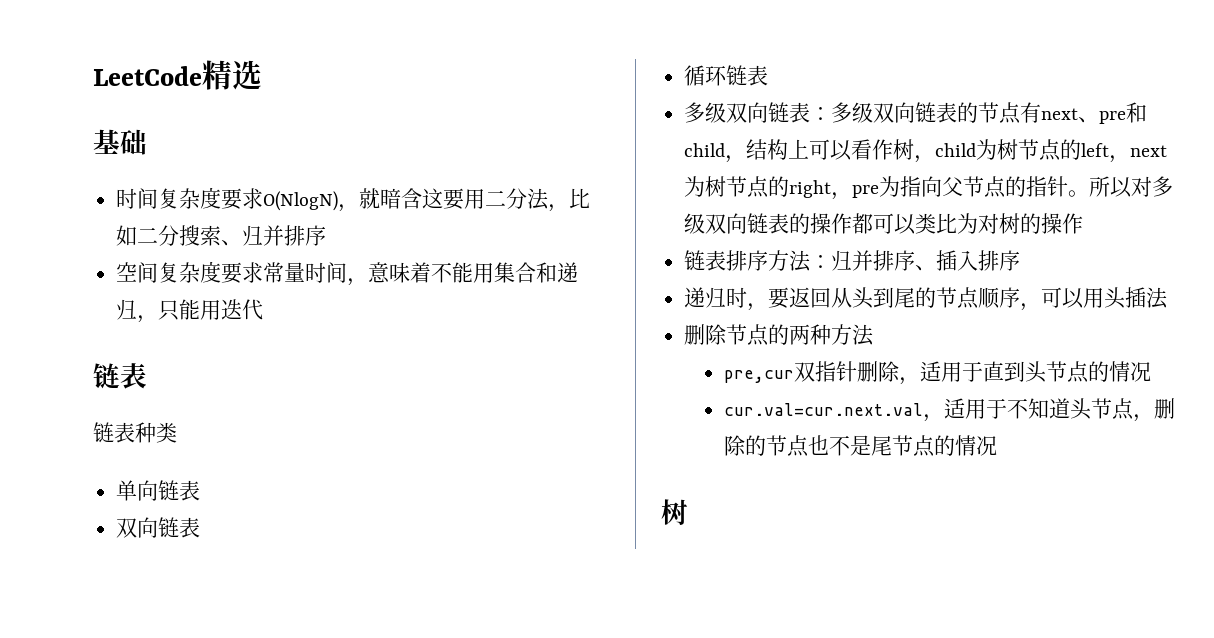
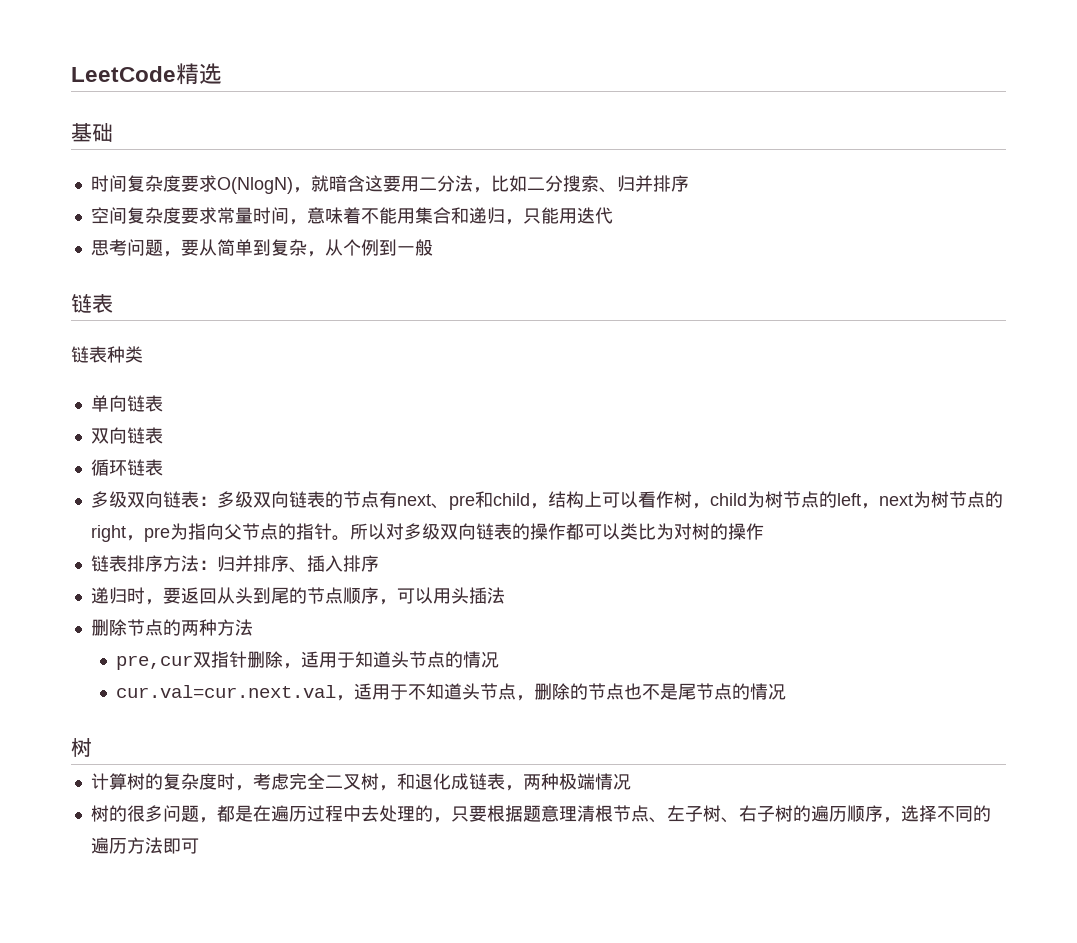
+ 思考问题，要从简单到复杂，从个例到一般
- pre,cur双指针删除，适用于直到头节点的情况
+ pre,cur双指针删除，适用于知道头节点的情况
+ 计算树的复杂度时，考虑完全二叉树，和退化成链表，两种极端情况
+ 树的很多问题，都是在遍历过程中去处理的，只要根据题意理清根节点、左子树、右子树的遍历顺序，选择不同的遍历方法即可

